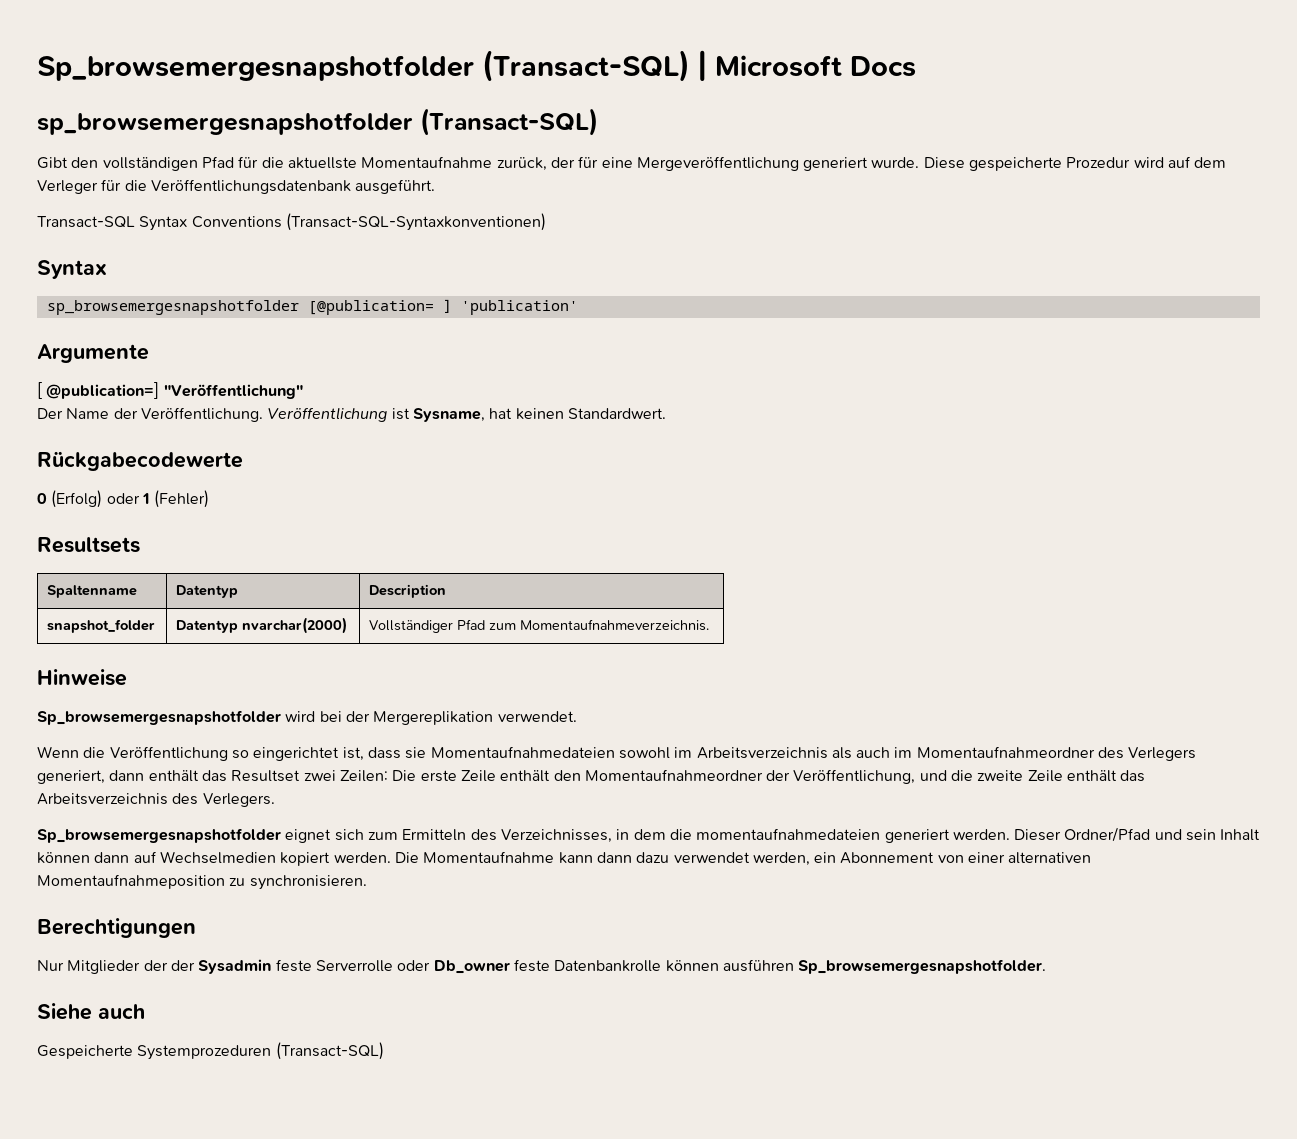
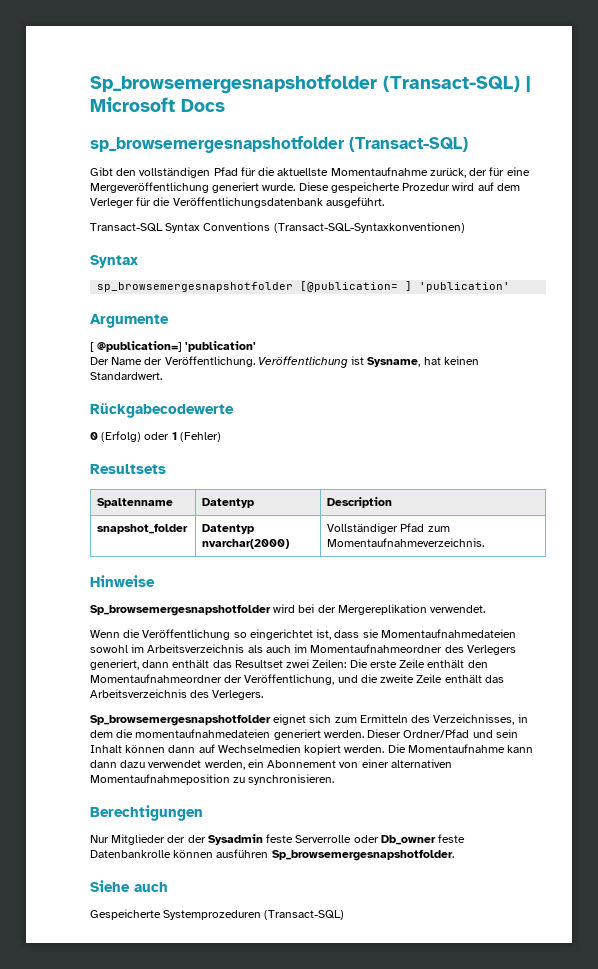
- [ @publication=] "Veröffentlichung"
+ [ @publication=] 'publication'

